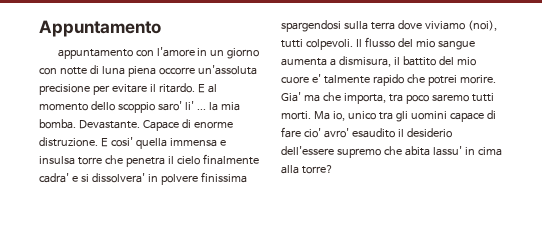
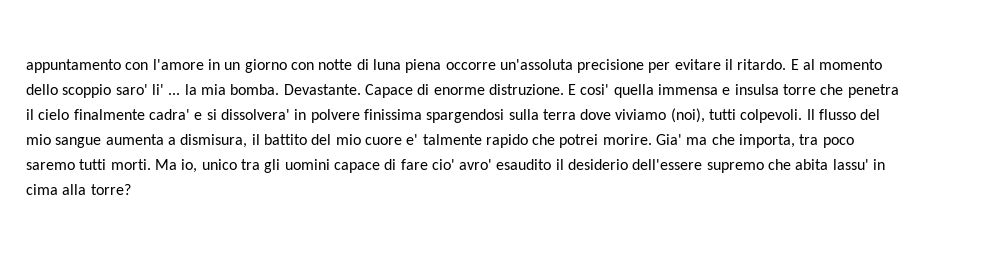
- Appuntamento

